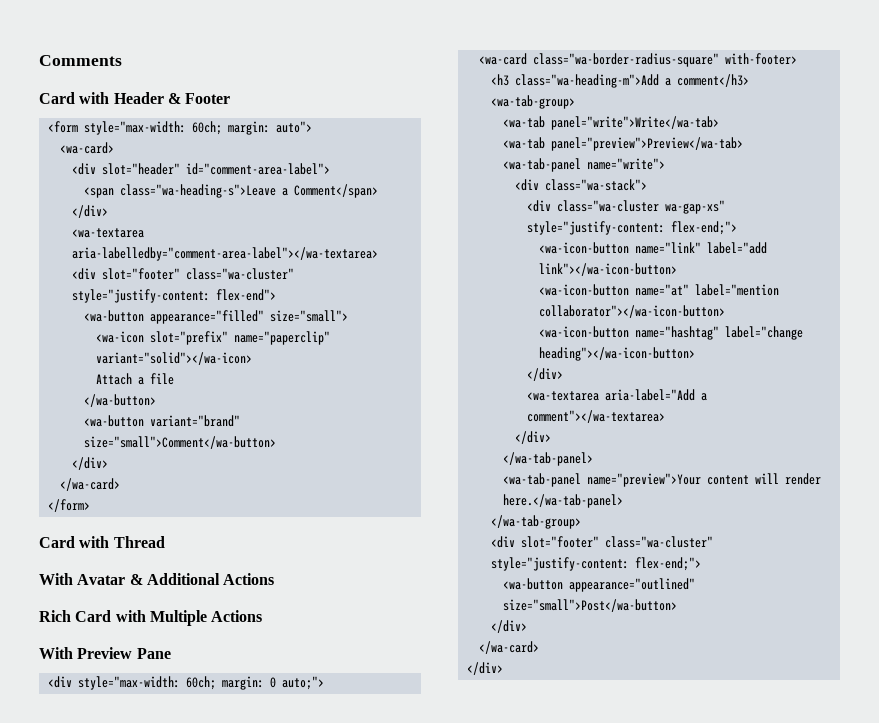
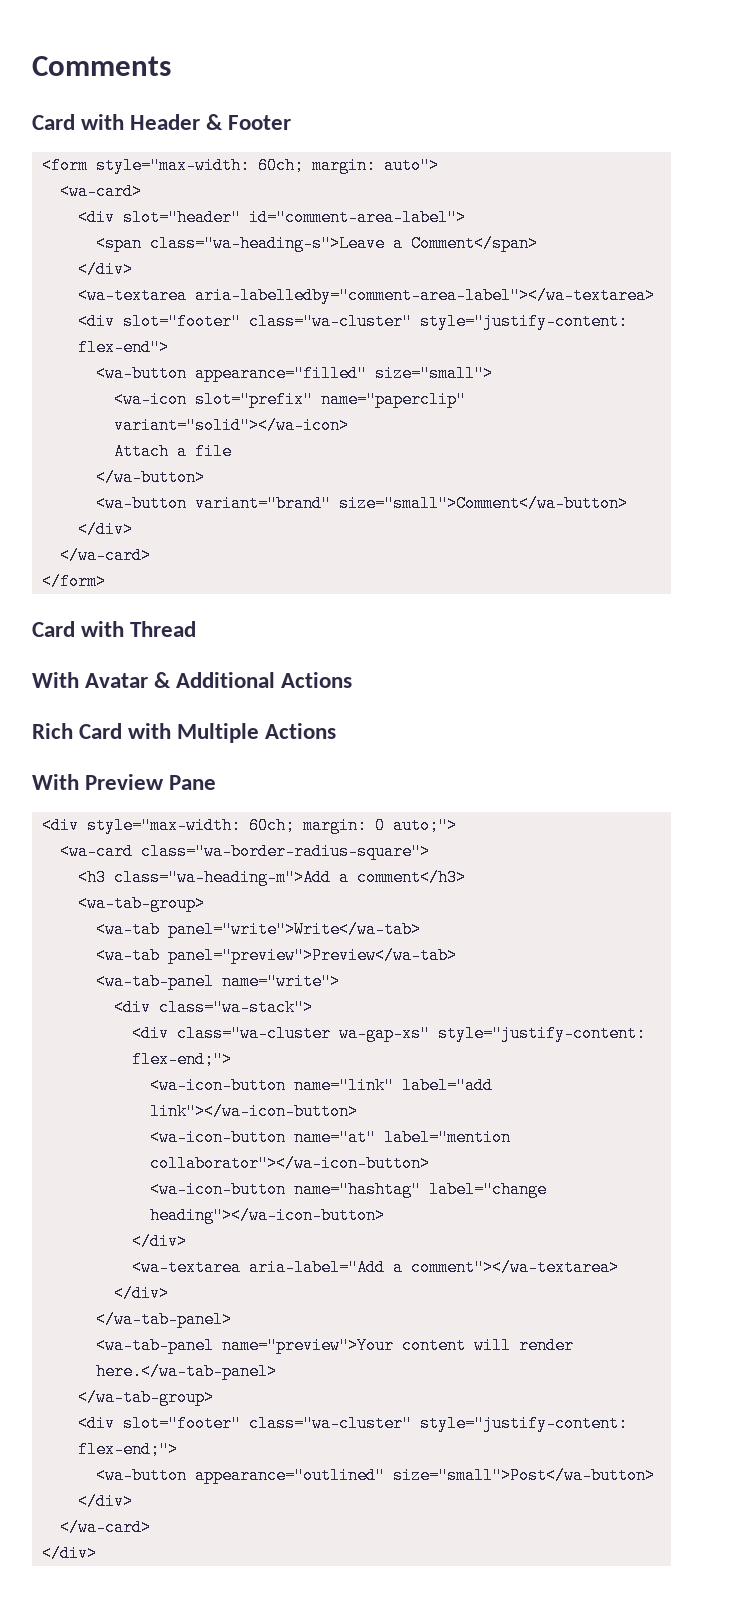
- <wa-card class="wa-border-radius-square" with-footer>
+ <wa-card class="wa-border-radius-square">

